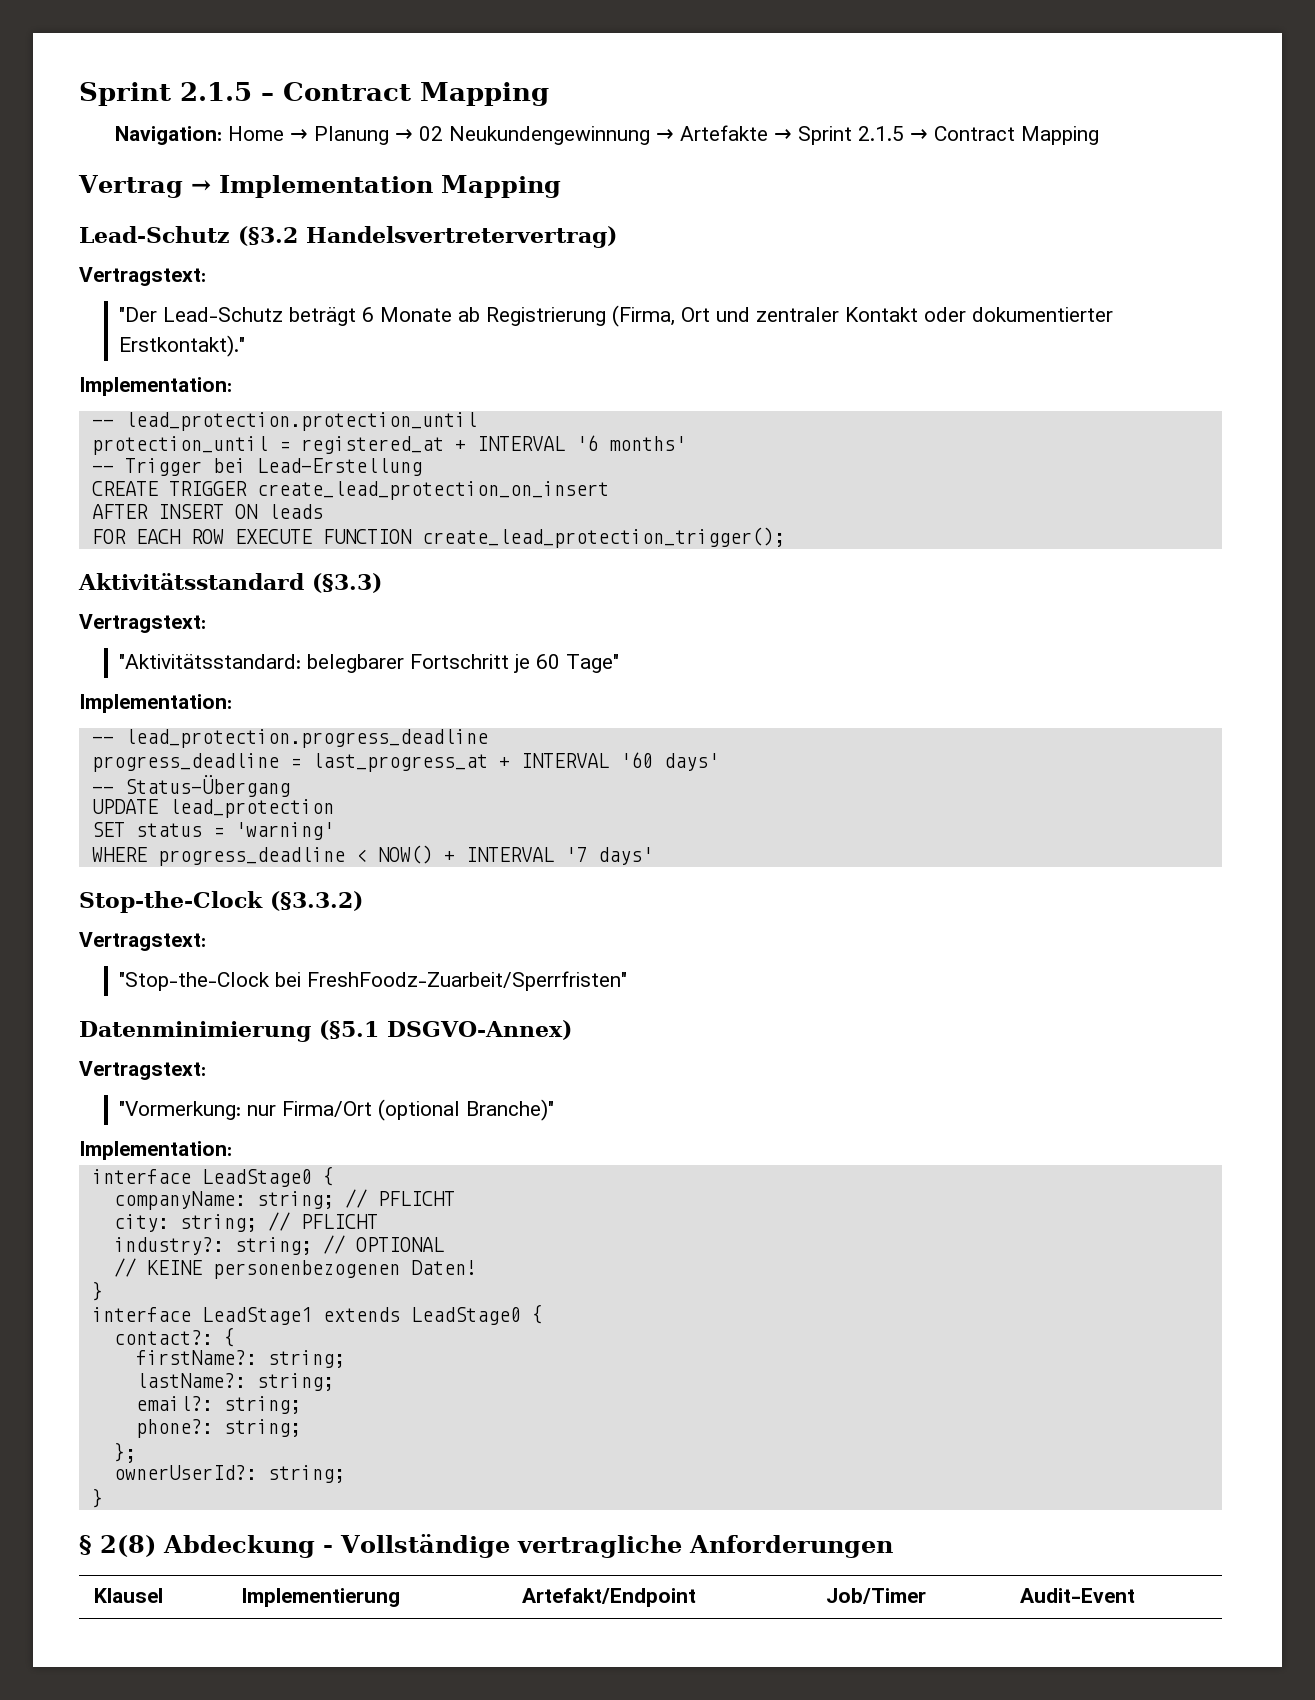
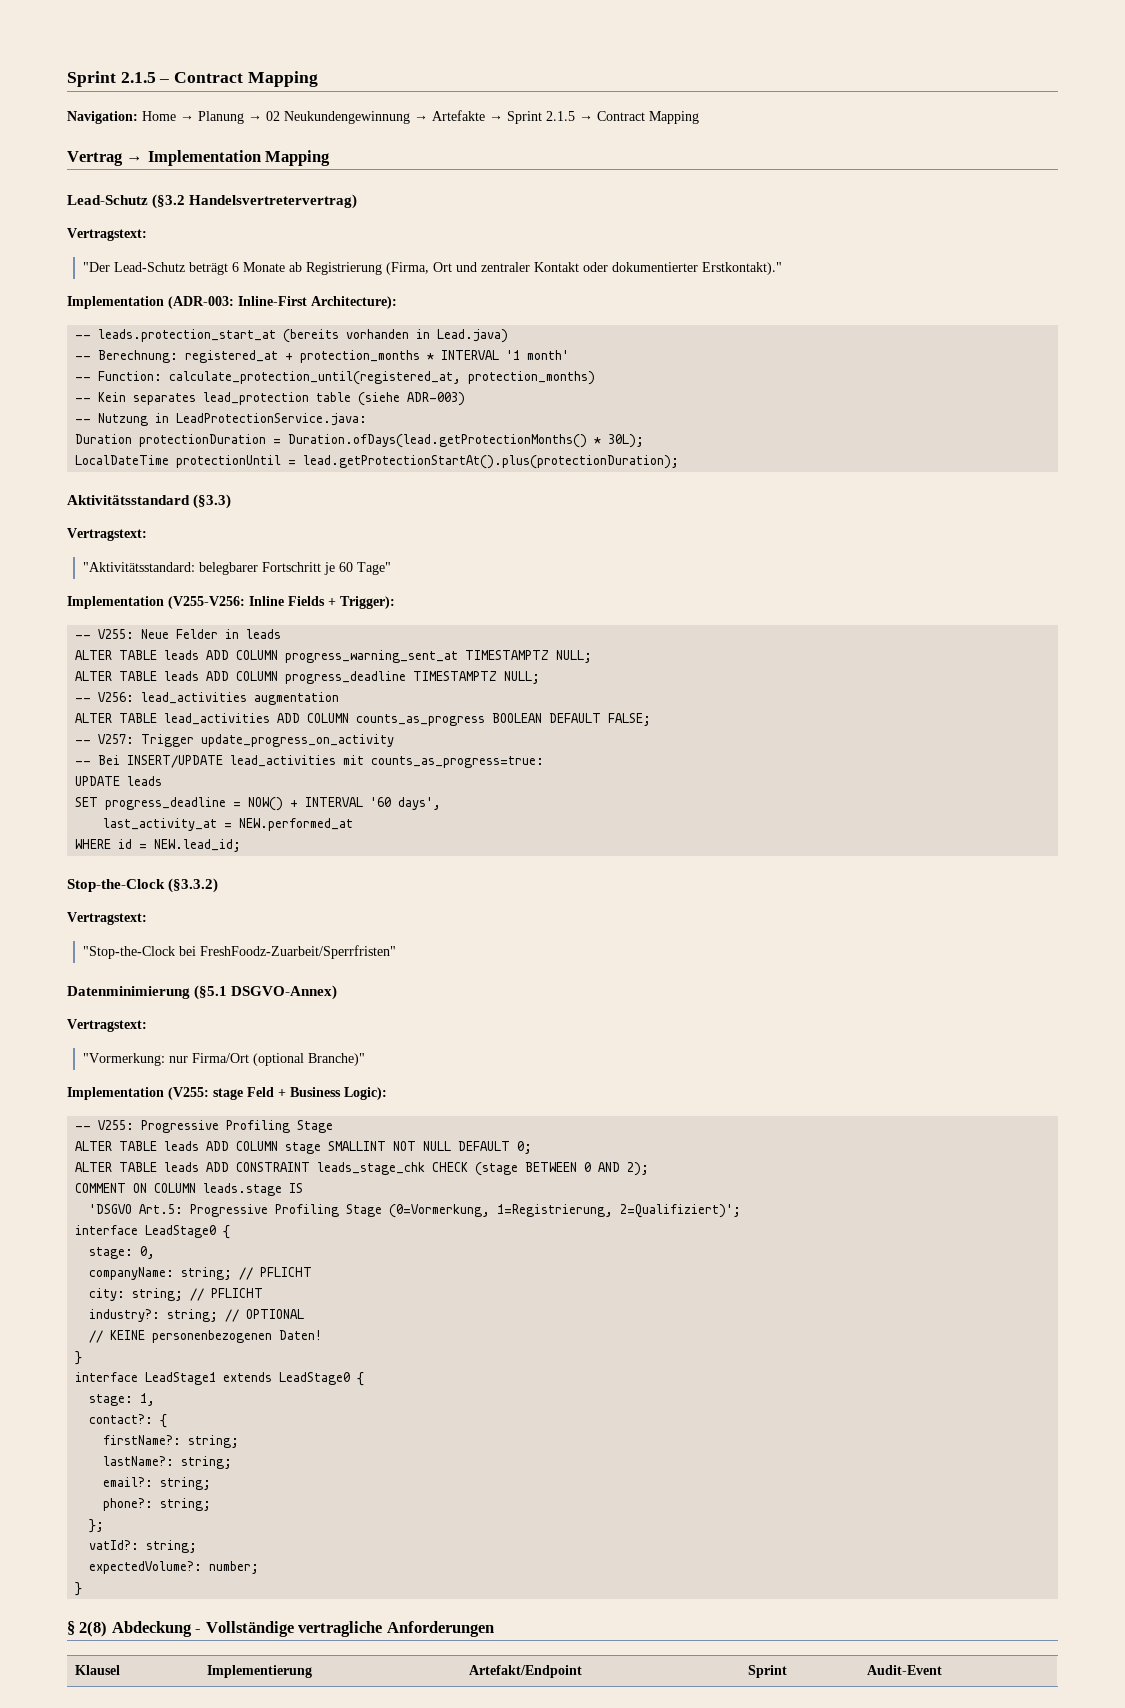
  "Der Lead-Schutz beträgt 6 Monate ab Registrierung (Firma, Ort und zentraler Kontakt oder dokumentierter Erstkontakt)."
- Implementation:
- -- lead_protection.protection_until
- protection_until = registered_at + INTERVAL '6 months'
- -- Trigger bei Lead-Erstellung
- CREATE TRIGGER create_lead_protection_on_insert
- AFTER INSERT ON leads
- FOR EACH ROW EXECUTE FUNCTION create_lead_protection_trigger();
+ Implementation (ADR-003: Inline-First Architecture):
+ -- leads.protection_start_at (bereits vorhanden in Lead.java)
+ -- Berechnung: registered_at + protection_months * INTERVAL '1 month'
+ -- Function: calculate_protection_until(registered_at, protection_months)
+ -- Kein separates lead_protection table (siehe ADR-003)
+ -- Nutzung in LeadProtectionService.java:
+ Duration protectionDuration = Duration.ofDays(lead.getProtectionMonths() * 30L);
+ LocalDateTime protectionUntil = lead.getProtectionStartAt().plus(protectionDuration);
  "Aktivitätsstandard: belegbarer Fortschritt je 60 Tage"
- Implementation:
- -- lead_protection.progress_deadline
- progress_deadline = last_progress_at + INTERVAL '60 days'
- -- Status-Übergang
- UPDATE lead_protection
- SET status = 'warning'
- WHERE progress_deadline < NOW() + INTERVAL '7 days'
+ Implementation (V255-V256: Inline Fields + Trigger):
+ -- V255: Neue Felder in leads
+ ALTER TABLE leads ADD COLUMN progress_warning_sent_at TIMESTAMPTZ NULL;
+ ALTER TABLE leads ADD COLUMN progress_deadline TIMESTAMPTZ NULL;
+ -- V256: lead_activities augmentation
+ ALTER TABLE lead_activities ADD COLUMN counts_as_progress BOOLEAN DEFAULT FALSE;
+ -- V257: Trigger update_progress_on_activity
+ -- Bei INSERT/UPDATE lead_activities mit counts_as_progress=true:
+ UPDATE leads
+ SET progress_deadline = NOW() + INTERVAL '60 days',
+ last_activity_at = NEW.performed_at
+ WHERE id = NEW.lead_id;
  "Vormerkung: nur Firma/Ort (optional Branche)"
- Implementation:
+ Implementation (V255: stage Feld + Business Logic):
+ -- V255: Progressive Profiling Stage
+ ALTER TABLE leads ADD COLUMN stage SMALLINT NOT NULL DEFAULT 0;
+ ALTER TABLE leads ADD CONSTRAINT leads_stage_chk CHECK (stage BETWEEN 0 AND 2);
+ COMMENT ON COLUMN leads.stage IS
+ 'DSGVO Art.5: Progressive Profiling Stage (0=Vormerkung, 1=Registrierung, 2=Qualifiziert)';
+ stage: 0,
+ stage: 1,
- ownerUserId?: string;
+ vatId?: string;
+ expectedVolume?: number;
- Klausel | Implementierung | Artefakt/Endpoint | Job/Timer | Audit-Event
+ Klausel | Implementierung | Artefakt/Endpoint | Sprint | Audit-Event

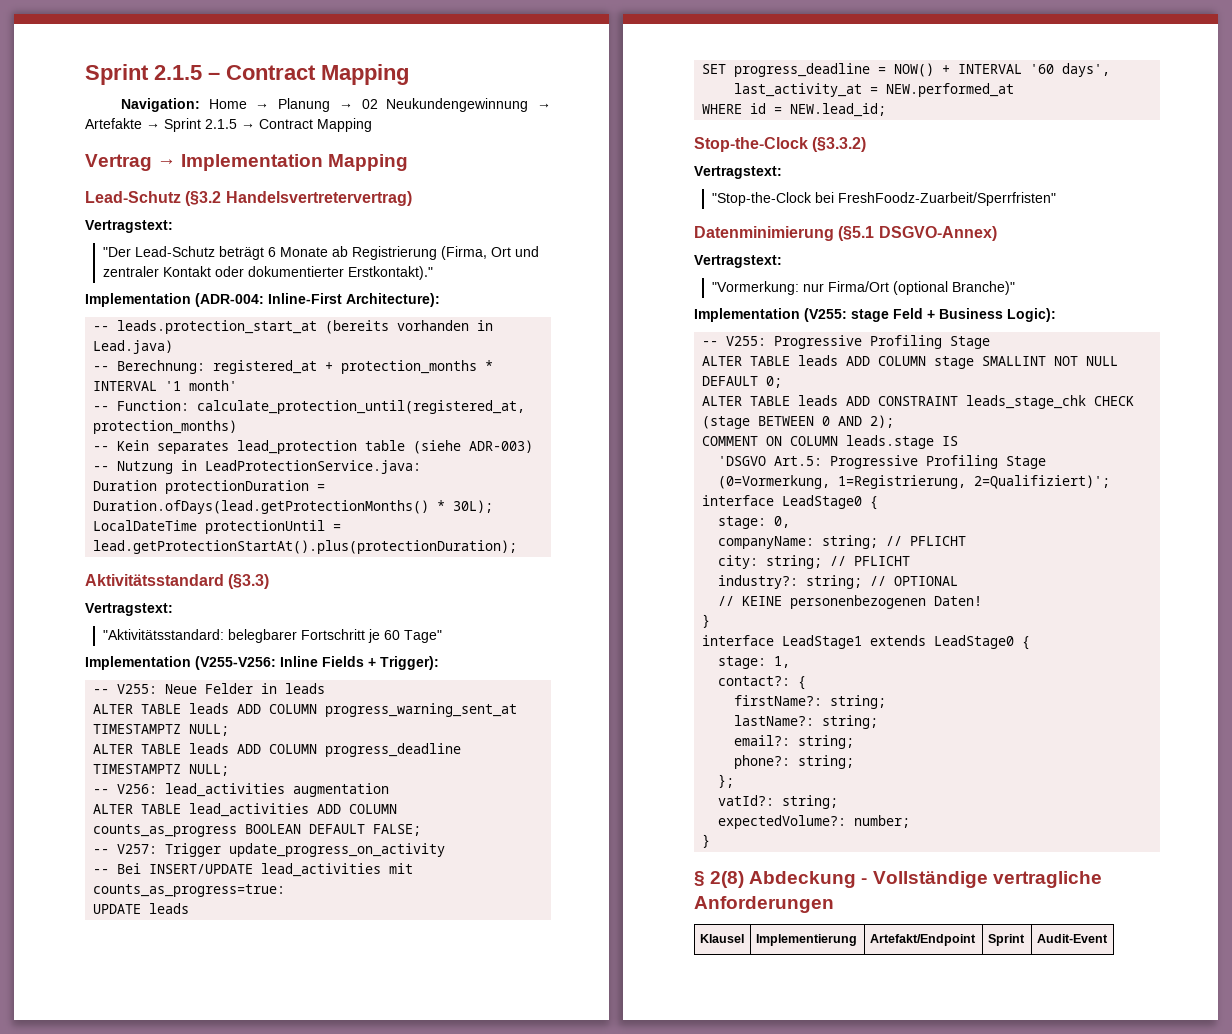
- Implementation (ADR-003: Inline-First Architecture):
+ Implementation (ADR-004: Inline-First Architecture):

